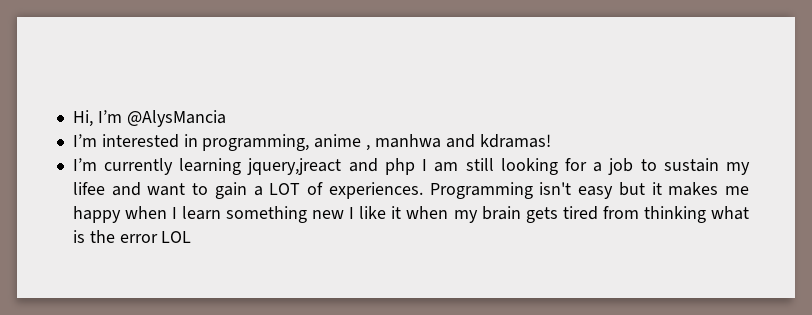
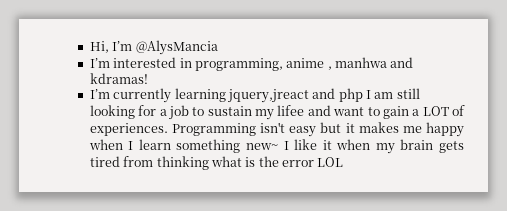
- Programming isn't easy but it makes me happy when I learn something new I like it when my brain gets tired from thinking what is the error LOL
+ Programming isn't easy but it makes me happy when I learn something new~ I like it when my brain gets tired from thinking what is the error LOL

